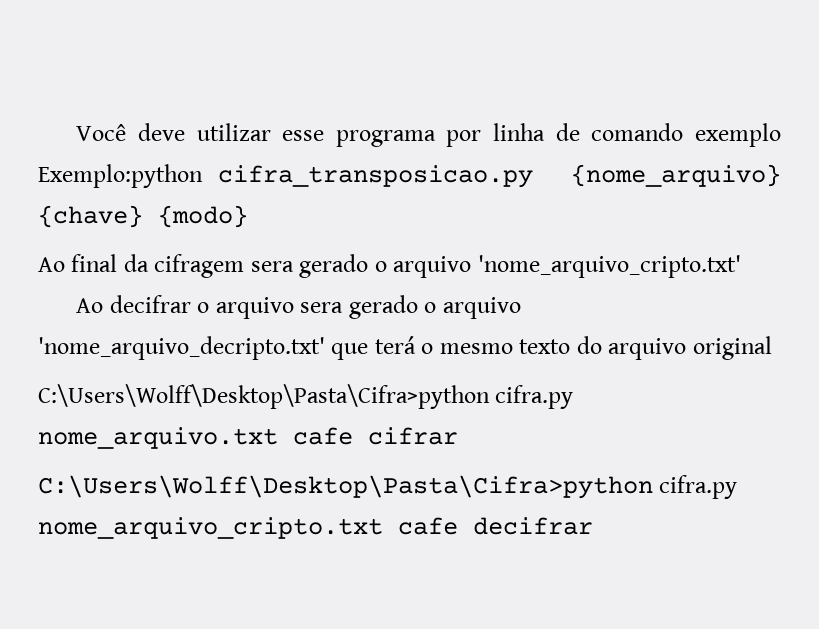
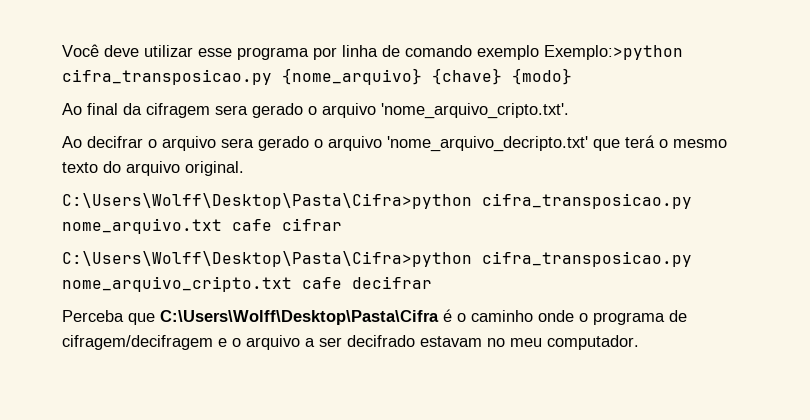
- Você deve utilizar esse programa por linha de comando exemplo Exemplo:python cifra_transposicao.py {nome_arquivo} {chave} {modo}
+ Você deve utilizar esse programa por linha de comando exemplo Exemplo:>python cifra_transposicao.py {nome_arquivo} {chave} {modo}
- Ao final da cifragem sera gerado o arquivo 'nome_arquivo_cripto.txt'
+ Ao final da cifragem sera gerado o arquivo 'nome_arquivo_cripto.txt'.
- Ao decifrar o arquivo sera gerado o arquivo 'nome_arquivo_decripto.txt' que terá o mesmo texto do arquivo original
- C:\Users\Wolff\Desktop\Pasta\Cifra>python cifra.py nome_arquivo.txt cafe cifrar
+ Ao decifrar o arquivo sera gerado o arquivo 'nome_arquivo_decripto.txt' que terá o mesmo texto do arquivo original.
+ C:\Users\Wolff\Desktop\Pasta\Cifra>python cifra_transposicao.py nome_arquivo.txt cafe cifrar
- C:\Users\Wolff\Desktop\Pasta\Cifra>python cifra.py nome_arquivo_cripto.txt cafe decifrar
+ C:\Users\Wolff\Desktop\Pasta\Cifra>python cifra_transposicao.py nome_arquivo_cripto.txt cafe decifrar
+ Perceba que C:\Users\Wolff\Desktop\Pasta\Cifra é o caminho onde o programa de cifragem/decifragem e o arquivo a ser decifrado estavam no meu computador.

